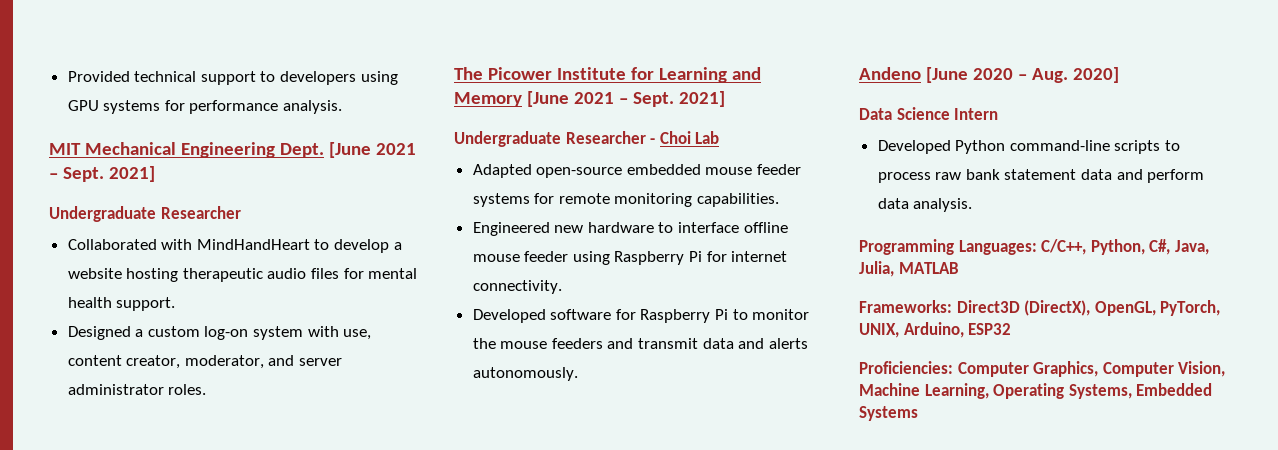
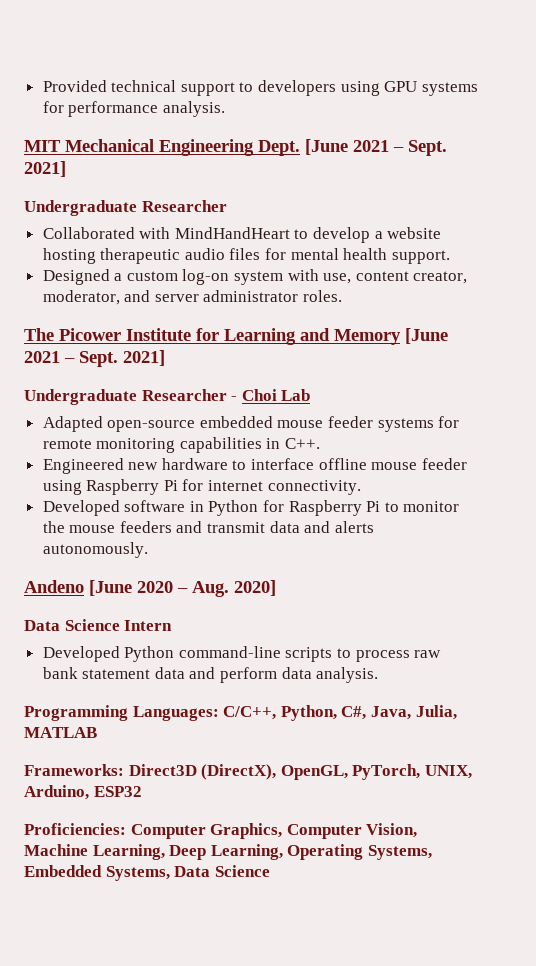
- Adapted open-source embedded mouse feeder systems for remote monitoring capabilities.
+ Adapted open-source embedded mouse feeder systems for remote monitoring capabilities in C++.
- Developed software for Raspberry Pi to monitor the mouse feeders and transmit data and alerts autonomously.
+ Developed software in Python for Raspberry Pi to monitor the mouse feeders and transmit data and alerts autonomously.
- Proficiencies: Computer Graphics, Computer Vision, Machine Learning, Operating Systems, Embedded Systems
+ Proficiencies: Computer Graphics, Computer Vision, Machine Learning, Deep Learning, Operating Systems, Embedded Systems, Data Science

